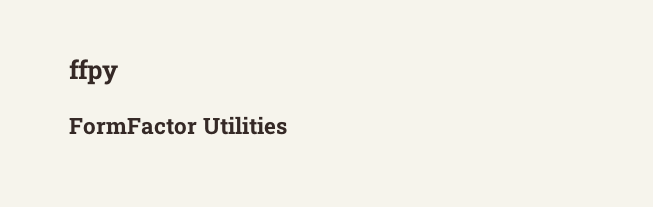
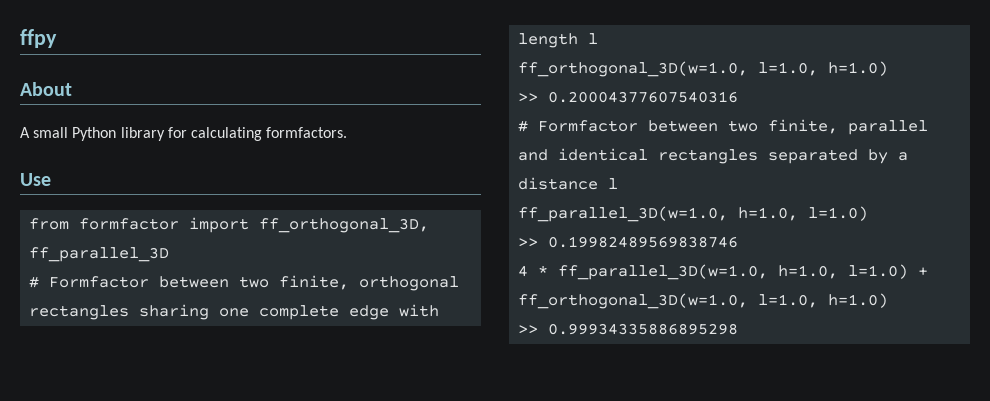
- FormFactor Utilities
+ About
+ A small Python library for calculating formfactors.
+ Use
+ from formfactor import ff_orthogonal_3D, ff_parallel_3D
+ # Formfactor between two finite, orthogonal rectangles sharing one complete edge with length l
+ ff_orthogonal_3D(w=1.0, l=1.0, h=1.0)
+ >> 0.20004377607540316
+ # Formfactor between two finite, parallel and identical rectangles separated by a distance l
+ ff_parallel_3D(w=1.0, h=1.0, l=1.0)
+ >> 0.19982489569838746
+ 4 * ff_parallel_3D(w=1.0, h=1.0, l=1.0) + ff_orthogonal_3D(w=1.0, l=1.0, h=1.0)
+ >> 0.99934335886895298

